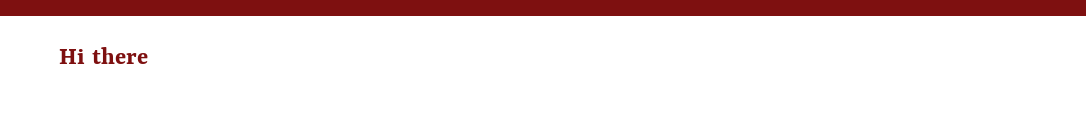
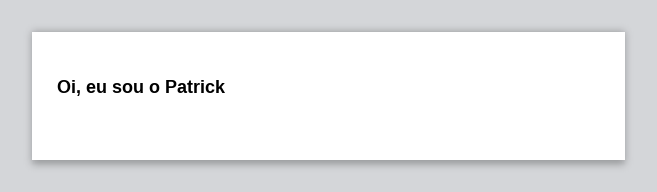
- Hi there
+ Oi, eu sou o Patrick

